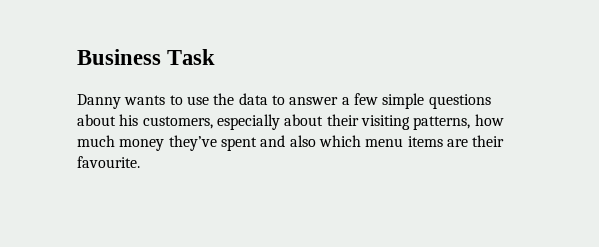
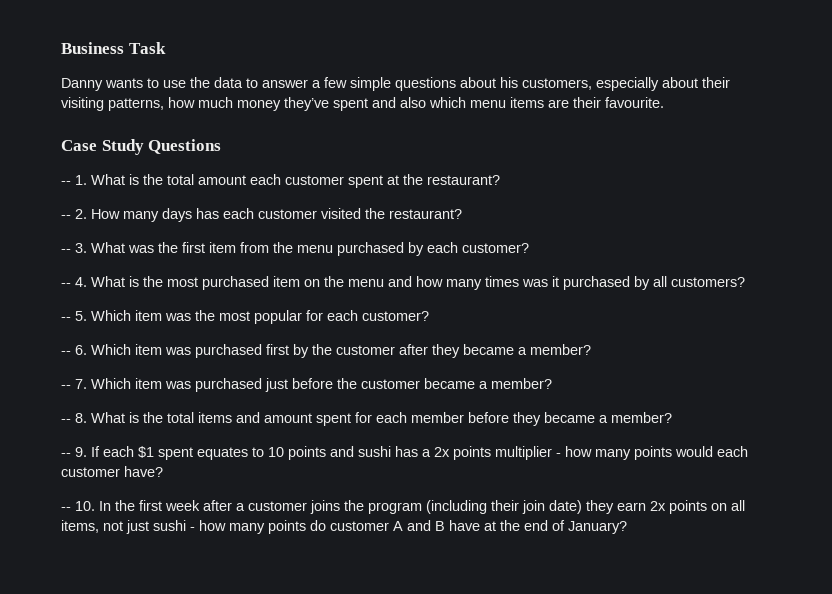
+ Case Study Questions
+ -- 1. What is the total amount each customer spent at the restaurant?
+ -- 2. How many days has each customer visited the restaurant?
+ -- 3. What was the first item from the menu purchased by each customer?
+ -- 4. What is the most purchased item on the menu and how many times was it purchased by all customers?
+ -- 5. Which item was the most popular for each customer?
+ -- 6. Which item was purchased first by the customer after they became a member?
+ -- 7. Which item was purchased just before the customer became a member?
+ -- 8. What is the total items and amount spent for each member before they became a member?
+ -- 9. If each $1 spent equates to 10 points and sushi has a 2x points multiplier - how many points would each customer have?
+ -- 10. In the first week after a customer joins the program (including their join date) they earn 2x points on all items, not just sushi - how many points do customer A and B have at the end of January?

